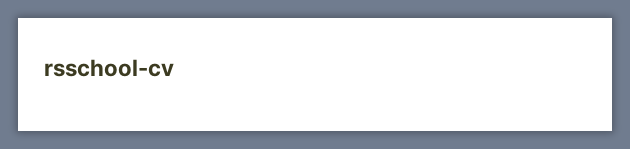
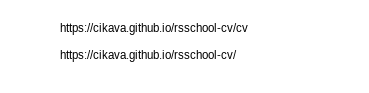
- rsschool-cv
+ https://cikava.github.io/rsschool-cv/cv
+ https://cikava.github.io/rsschool-cv/

